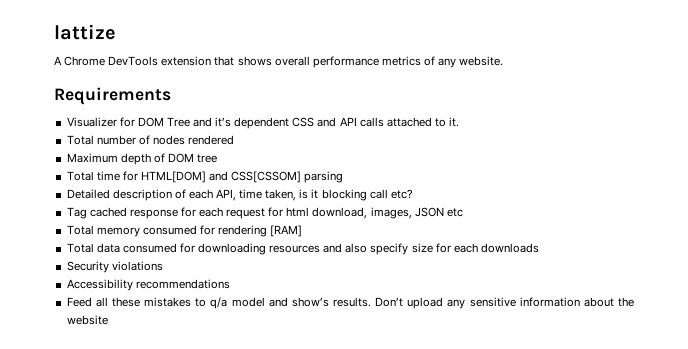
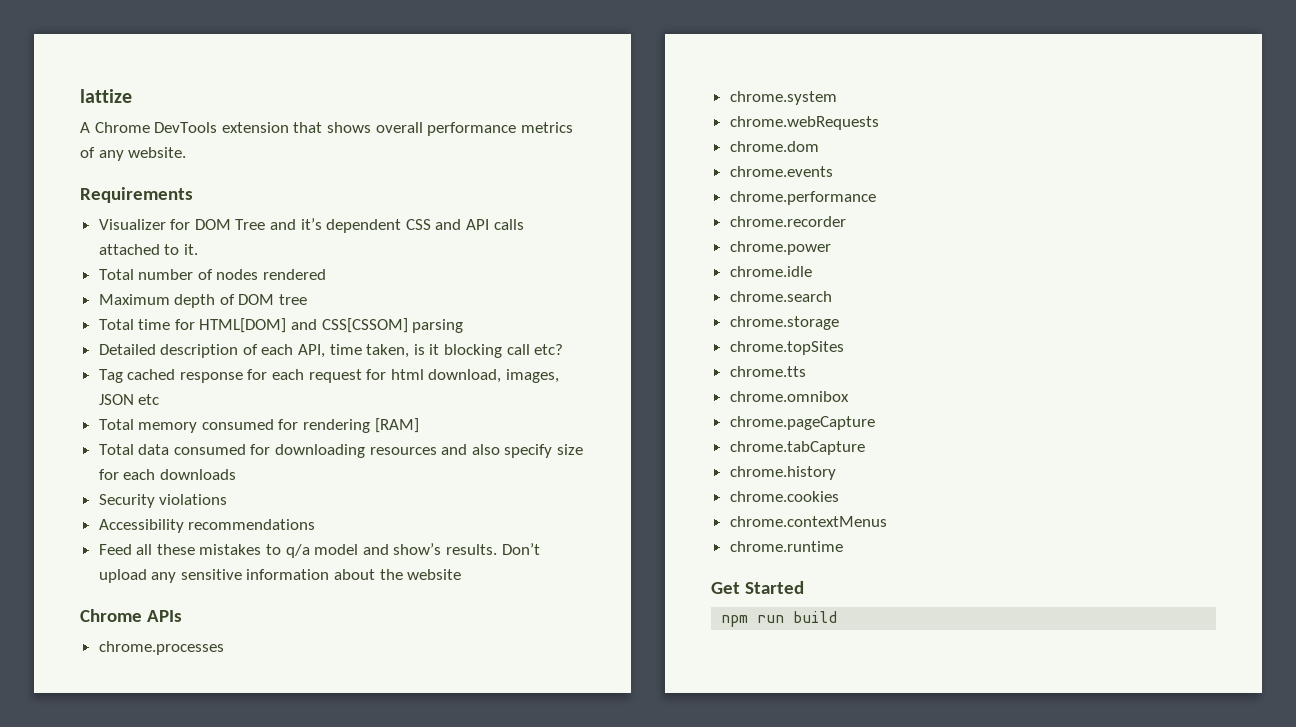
+ Chrome APIs
+ chrome.processes
+ chrome.system
+ chrome.webRequests
+ chrome.dom
+ chrome.events
+ chrome.performance
+ chrome.recorder
+ chrome.power
+ chrome.idle
+ chrome.search
+ chrome.storage
+ chrome.topSites
+ chrome.tts
+ chrome.omnibox
+ chrome.pageCapture
+ chrome.tabCapture
+ chrome.history
+ chrome.cookies
+ chrome.contextMenus
+ chrome.runtime
+ Get Started
+ npm run build

